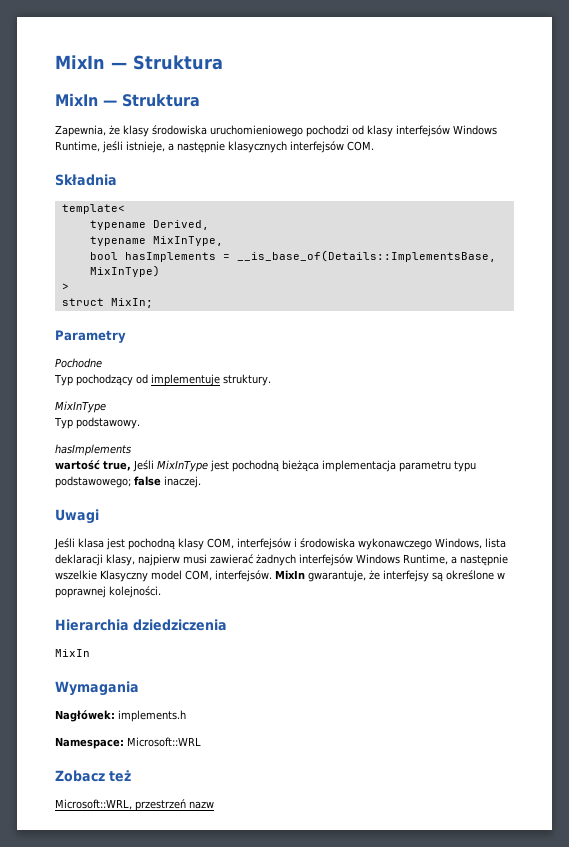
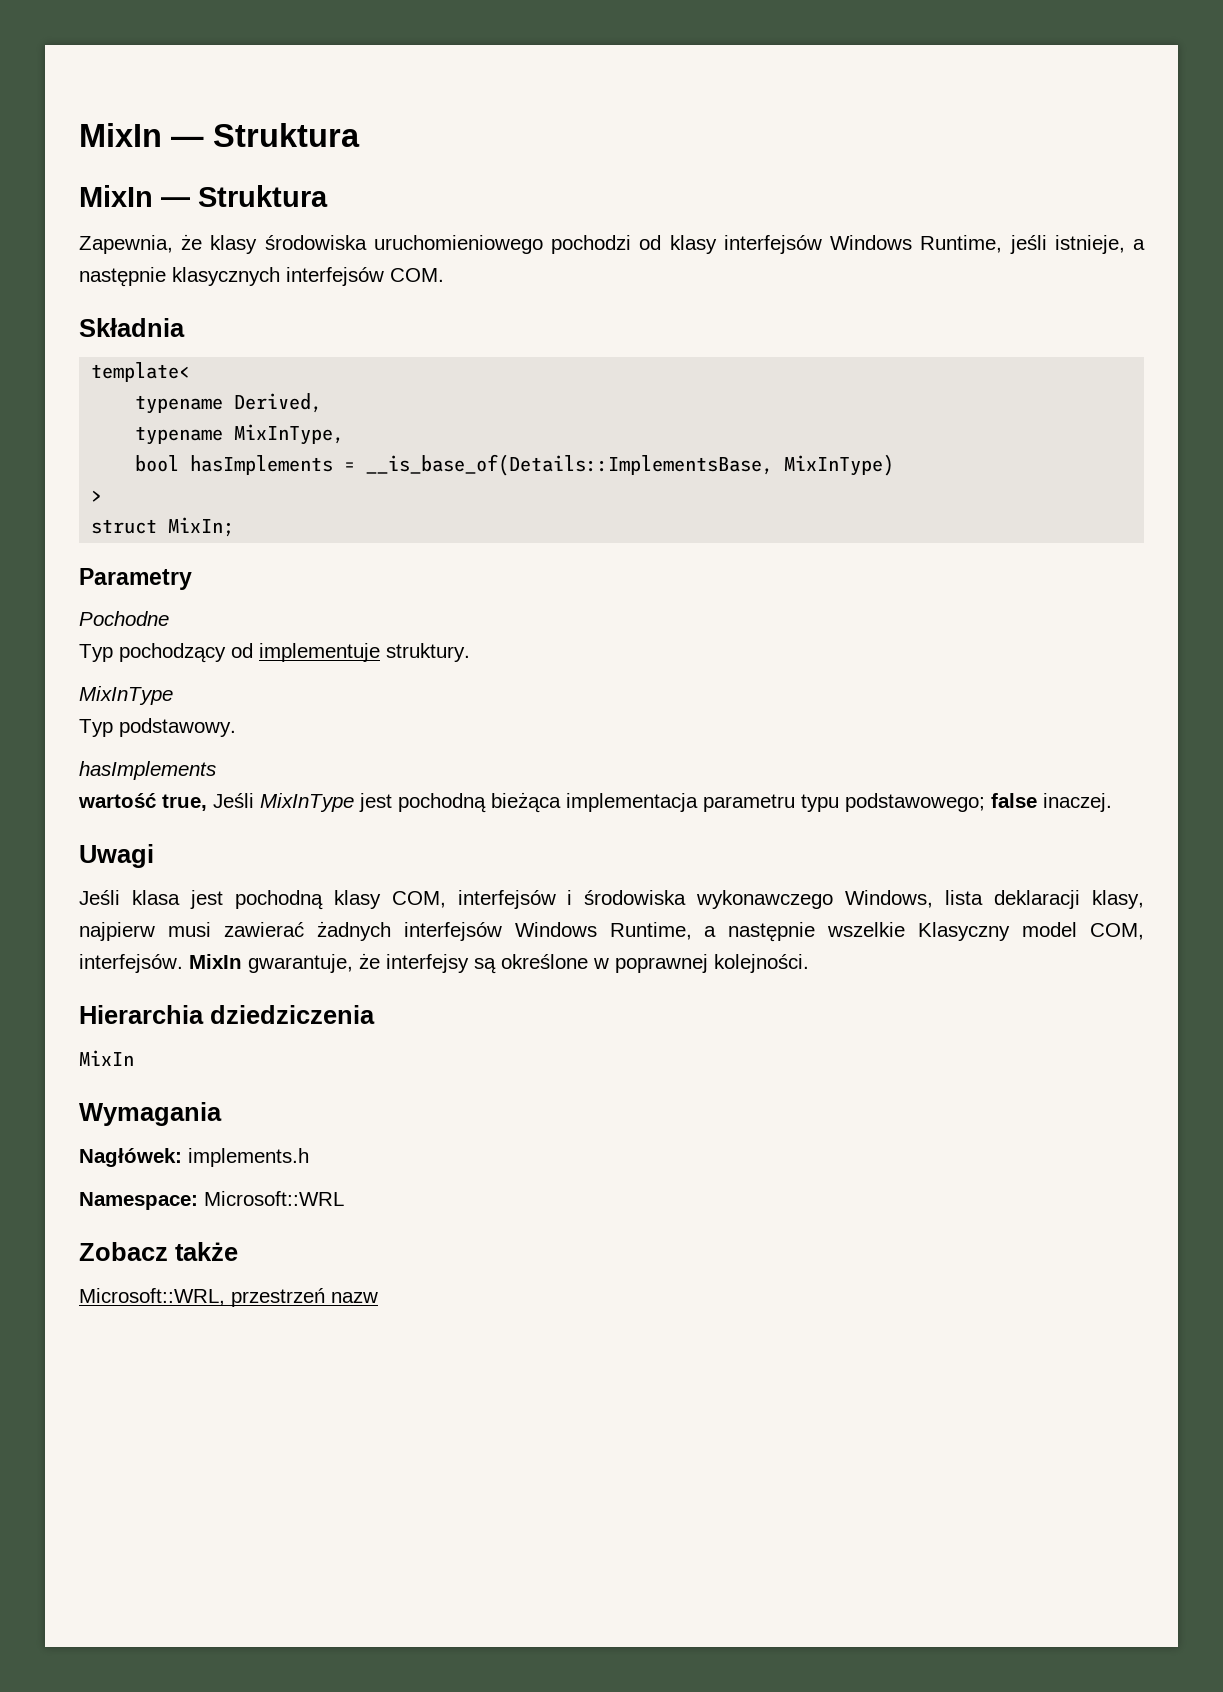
- Zobacz też
+ Zobacz także

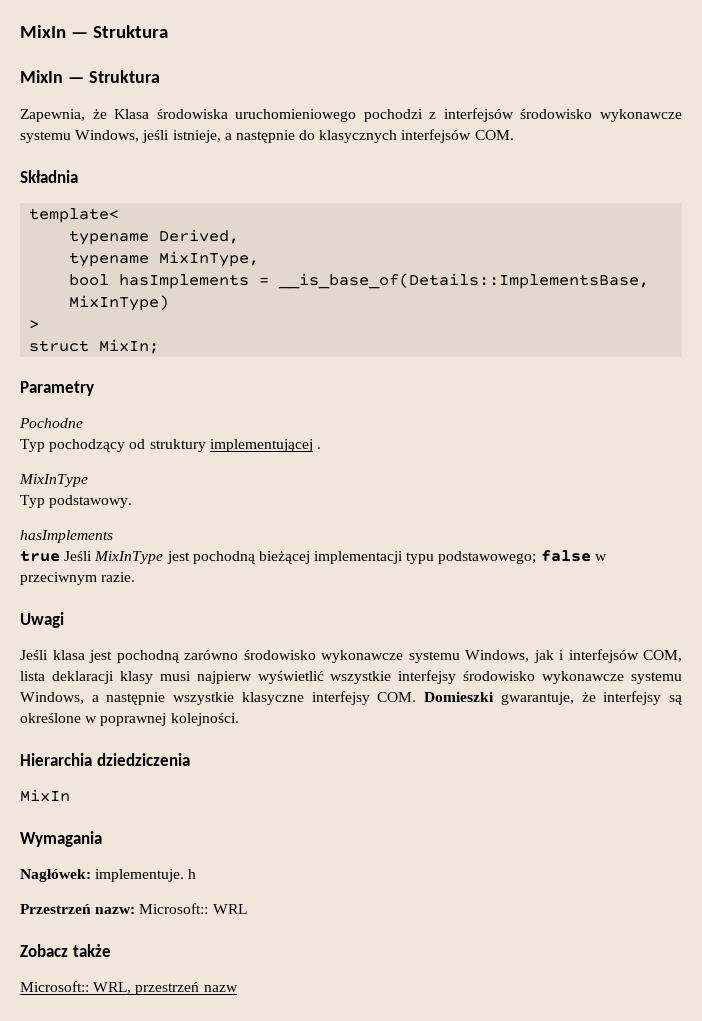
- Zapewnia, że klasy środowiska uruchomieniowego pochodzi od klasy interfejsów Windows Runtime, jeśli istnieje, a następnie klasycznych interfejsów COM.
+ Zapewnia, że Klasa środowiska uruchomieniowego pochodzi z interfejsów środowisko wykonawcze systemu Windows, jeśli istnieje, a następnie do klasycznych interfejsów COM.
- Typ pochodzący od implementuje struktury.
+ Typ pochodzący od struktury implementującej .
- wartość true, Jeśli MixInType jest pochodną bieżąca implementacja parametru typu podstawowego; false inaczej.
+ true Jeśli MixInType jest pochodną bieżącej implementacji typu podstawowego; false w przeciwnym razie.
- Jeśli klasa jest pochodną klasy COM, interfejsów i środowiska wykonawczego Windows, lista deklaracji klasy, najpierw musi zawierać żadnych interfejsów Windows Runtime, a następnie wszelkie Klasyczny model COM, interfejsów. MixIn gwarantuje, że interfejsy są określone w poprawnej kolejności.
+ Jeśli klasa jest pochodną zarówno środowisko wykonawcze systemu Windows, jak i interfejsów COM, lista deklaracji klasy musi najpierw wyświetlić wszystkie interfejsy środowisko wykonawcze systemu Windows, a następnie wszystkie klasyczne interfejsy COM. Domieszki gwarantuje, że interfejsy są określone w poprawnej kolejności.
- Nagłówek: implements.h
- Namespace: Microsoft::WRL
+ Nagłówek: implementuje. h
+ Przestrzeń nazw: Microsoft:: WRL
- Microsoft::WRL, przestrzeń nazw
+ Microsoft:: WRL, przestrzeń nazw

